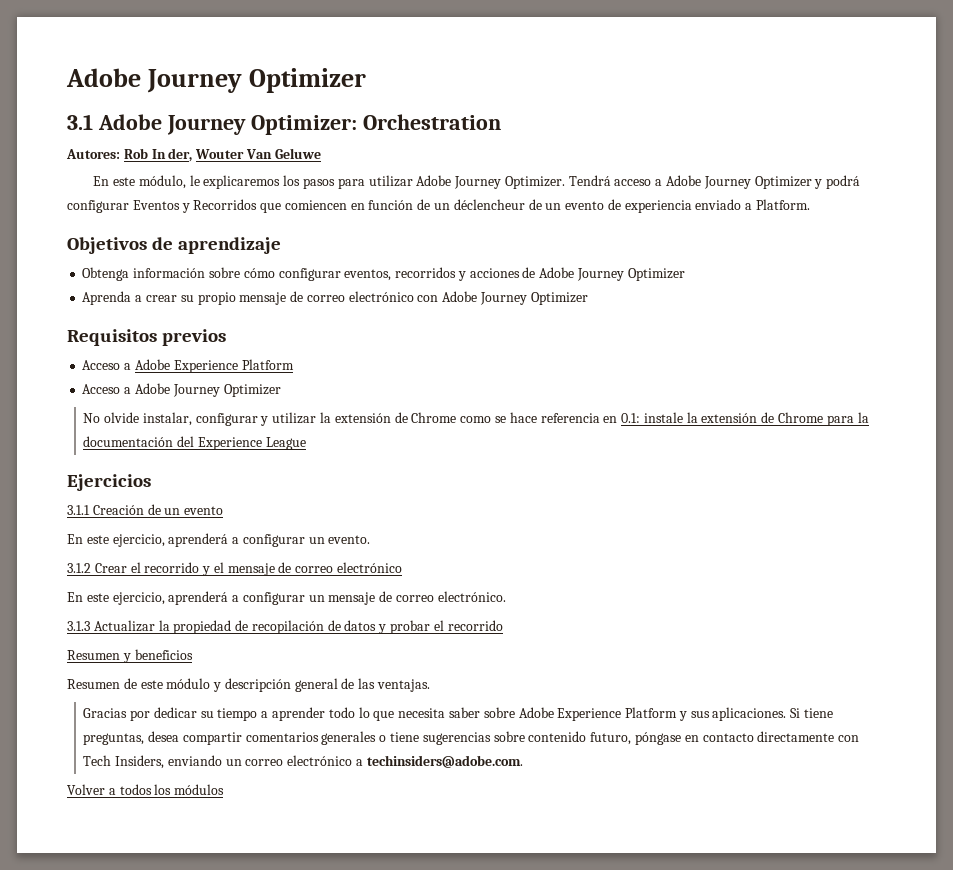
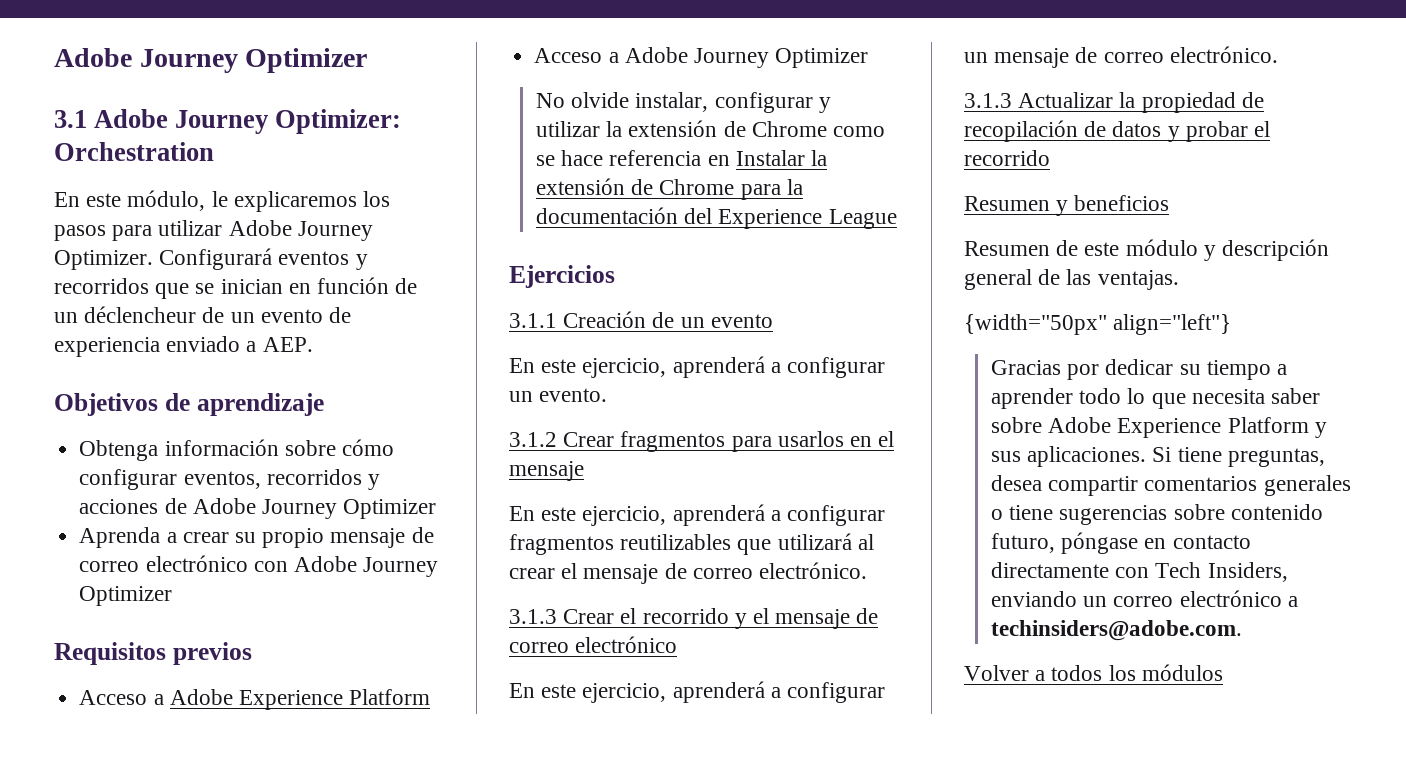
- Autores: Rob In der, Wouter Van Geluwe
- Tendrá acceso a Adobe Journey Optimizer y podrá configurar Eventos y Recorridos que comiencen en función de un déclencheur de un evento de experiencia enviado a Platform.
+ Configurará eventos y recorridos que se inician en función de un déclencheur de un evento de experiencia enviado a AEP.
- No olvide instalar, configurar y utilizar la extensión de Chrome como se hace referencia en 0.1: instale la extensión de Chrome para la documentación del Experience League
+ No olvide instalar, configurar y utilizar la extensión de Chrome como se hace referencia en Instalar la extensión de Chrome para la documentación del Experience League
- 3.1.2 Crear el recorrido y el mensaje de correo electrónico
+ 3.1.2 Crear fragmentos para usarlos en el mensaje
+ En este ejercicio, aprenderá a configurar fragmentos reutilizables que utilizará al crear el mensaje de correo electrónico.
+ 3.1.3 Crear el recorrido y el mensaje de correo electrónico
+ {width="50px" align="left"}

